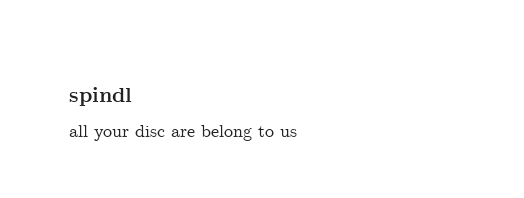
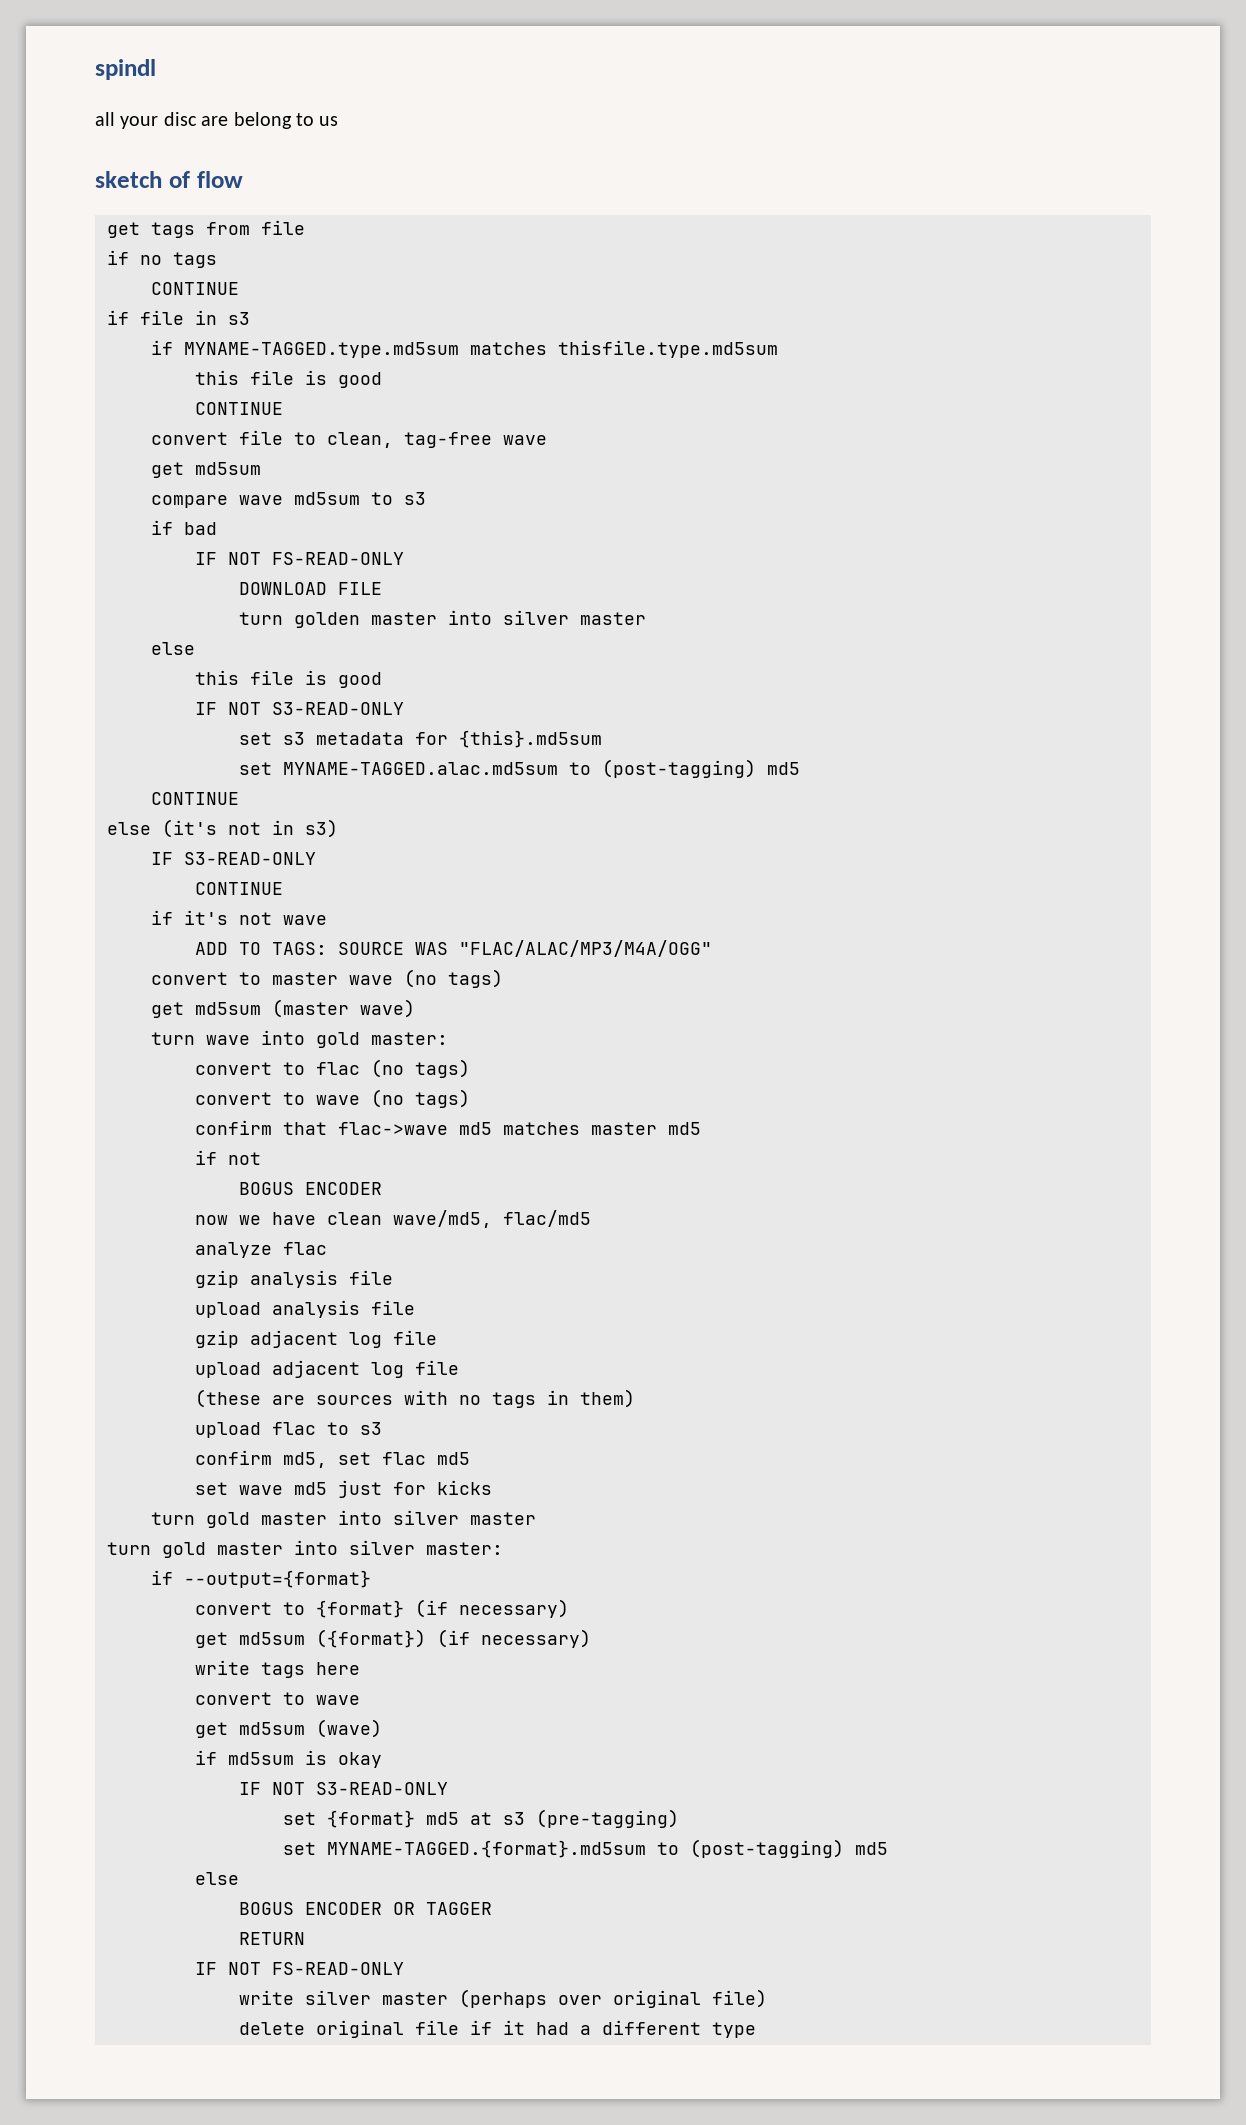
+ sketch of flow
+ get tags from file
+ if no tags
+ CONTINUE
+ if file in s3
+ if MYNAME-TAGGED.type.md5sum matches thisfile.type.md5sum
+ this file is good
+ CONTINUE
+ convert file to clean, tag-free wave
+ get md5sum
+ compare wave md5sum to s3
+ if bad
+ IF NOT FS-READ-ONLY
+ DOWNLOAD FILE
+ turn golden master into silver master
+ else
+ this file is good
+ IF NOT S3-READ-ONLY
+ set s3 metadata for {this}.md5sum
+ set MYNAME-TAGGED.alac.md5sum to (post-tagging) md5
+ CONTINUE
+ else (it's not in s3)
+ IF S3-READ-ONLY
+ CONTINUE
+ if it's not wave
+ ADD TO TAGS: SOURCE WAS "FLAC/ALAC/MP3/M4A/OGG"
+ convert to master wave (no tags)
+ get md5sum (master wave)
+ turn wave into gold master:
+ convert to flac (no tags)
+ convert to wave (no tags)
+ confirm that flac->wave md5 matches master md5
+ if not
+ BOGUS ENCODER
+ now we have clean wave/md5, flac/md5
+ analyze flac
+ gzip analysis file
+ upload analysis file
+ gzip adjacent log file
+ upload adjacent log file
+ (these are sources with no tags in them)
+ upload flac to s3
+ confirm md5, set flac md5
+ set wave md5 just for kicks
+ turn gold master into silver master
+ turn gold master into silver master:
+ if --output={format}
+ convert to {format} (if necessary)
+ get md5sum ({format}) (if necessary)
+ write tags here
+ convert to wave
+ get md5sum (wave)
+ if md5sum is okay
+ IF NOT S3-READ-ONLY
+ set {format} md5 at s3 (pre-tagging)
+ set MYNAME-TAGGED.{format}.md5sum to (post-tagging) md5
+ else
+ BOGUS ENCODER OR TAGGER
+ RETURN
+ IF NOT FS-READ-ONLY
+ write silver master (perhaps over original file)
+ delete original file if it had a different type

